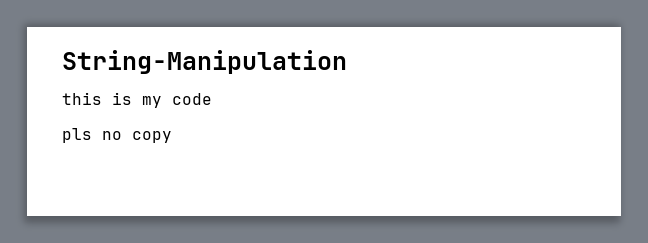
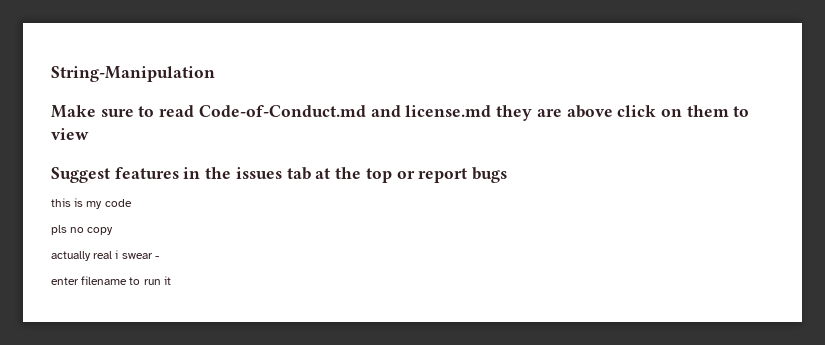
+ Make sure to read Code-of-Conduct.md and license.md they are above click on them to view
+ Suggest features in the issues tab at the top or report bugs
+ actually real i swear -
+ enter filename to run it

